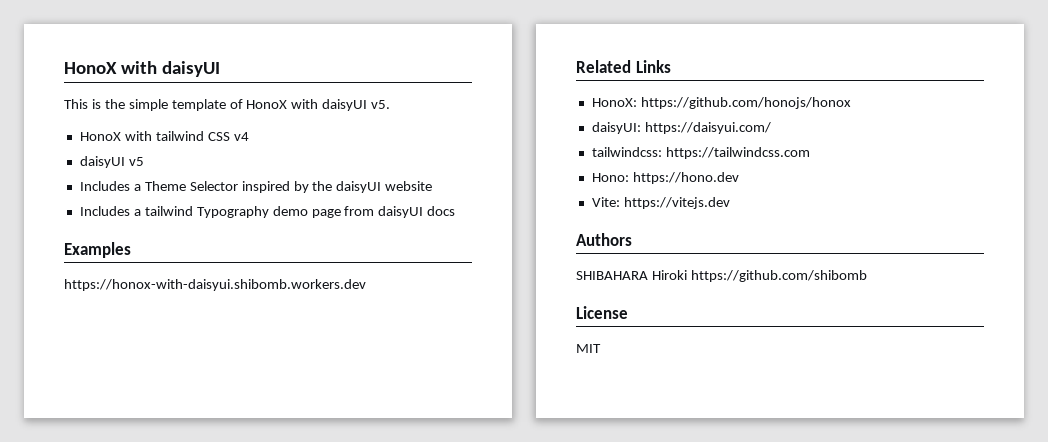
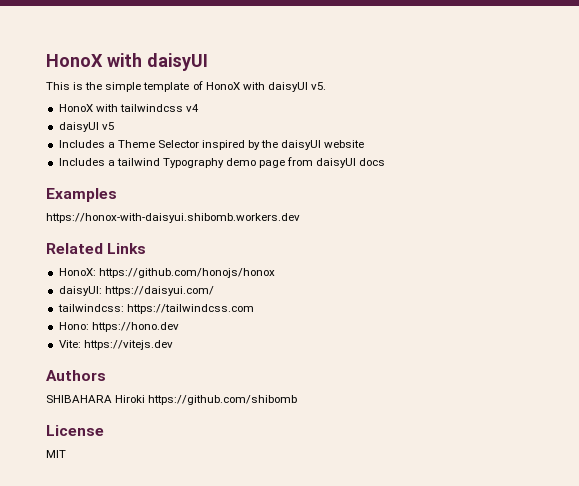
- HonoX with tailwind CSS v4
+ HonoX with tailwindcss v4

